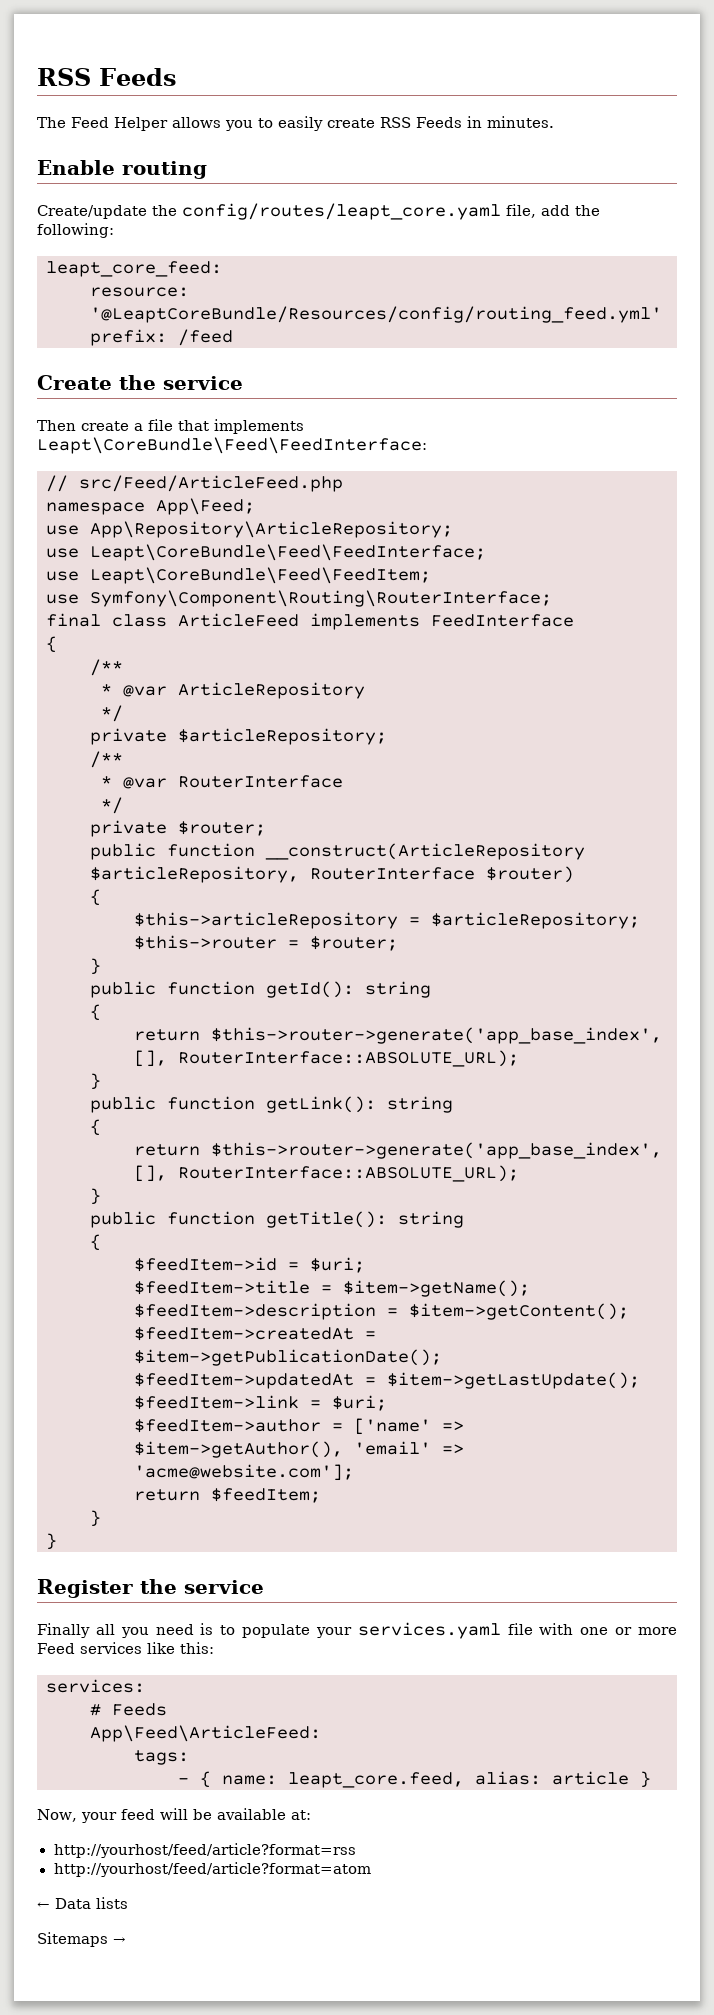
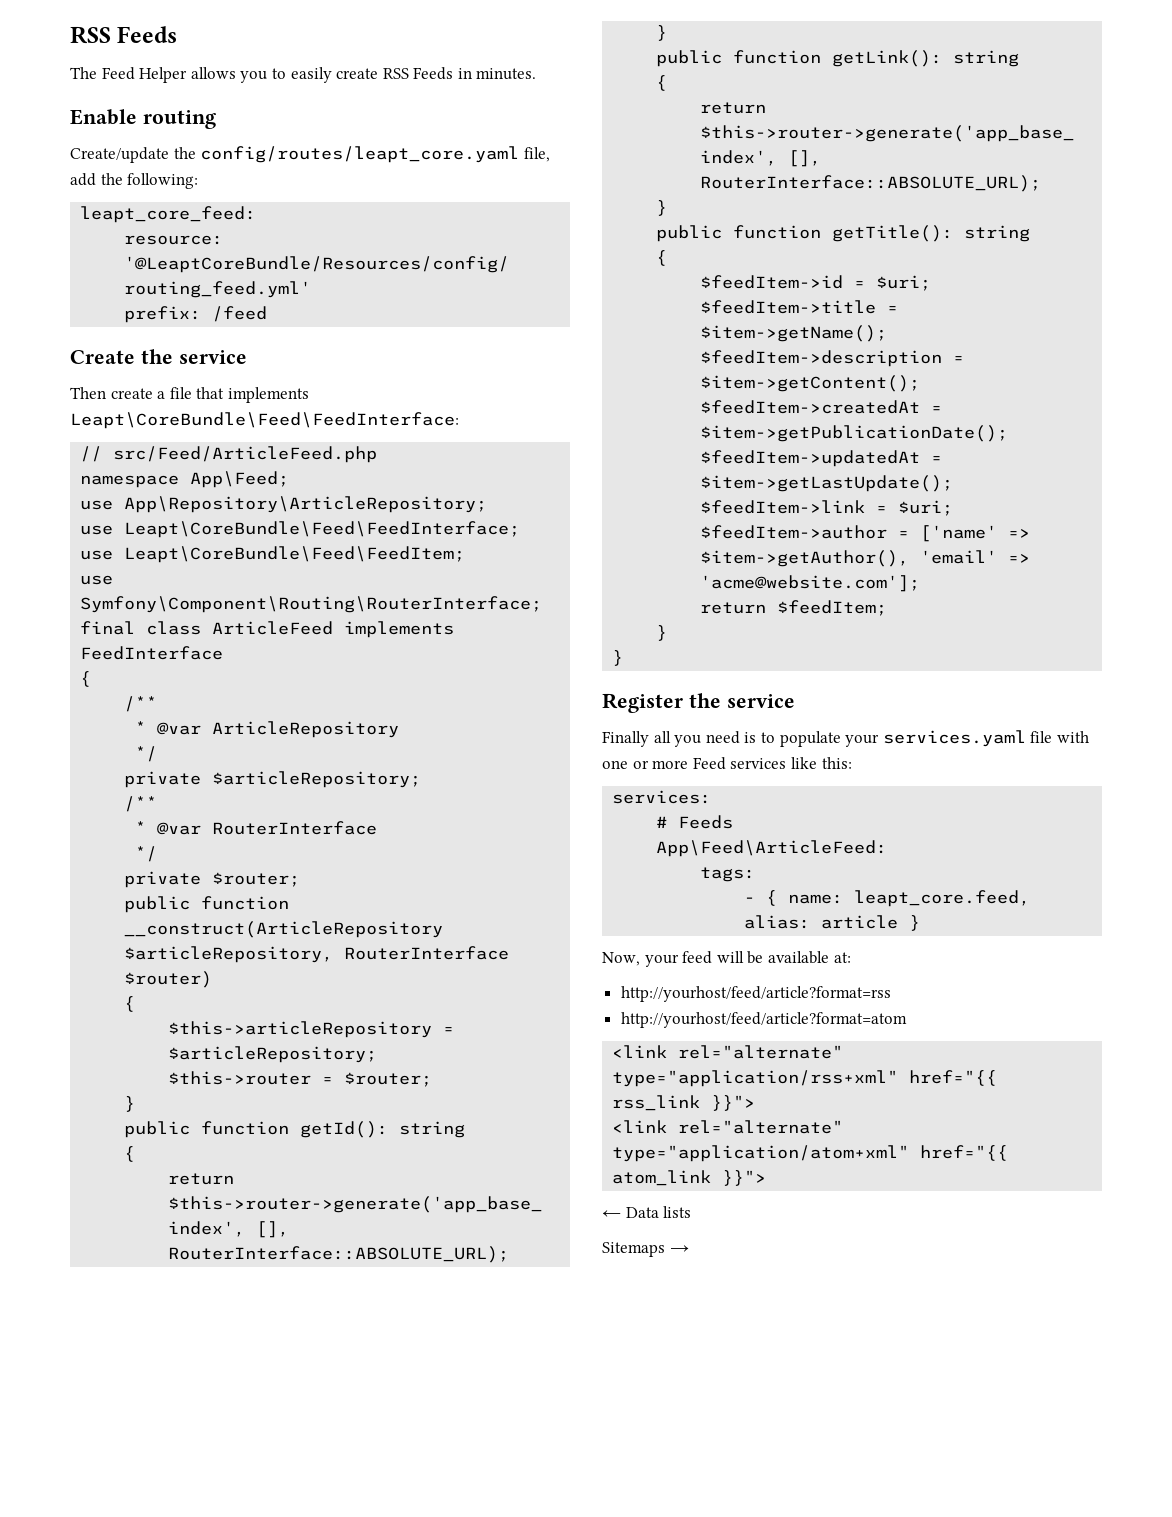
+ <link rel="alternate" type="application/rss+xml" href="{{ rss_link }}">
+ <link rel="alternate" type="application/atom+xml" href="{{ atom_link }}">

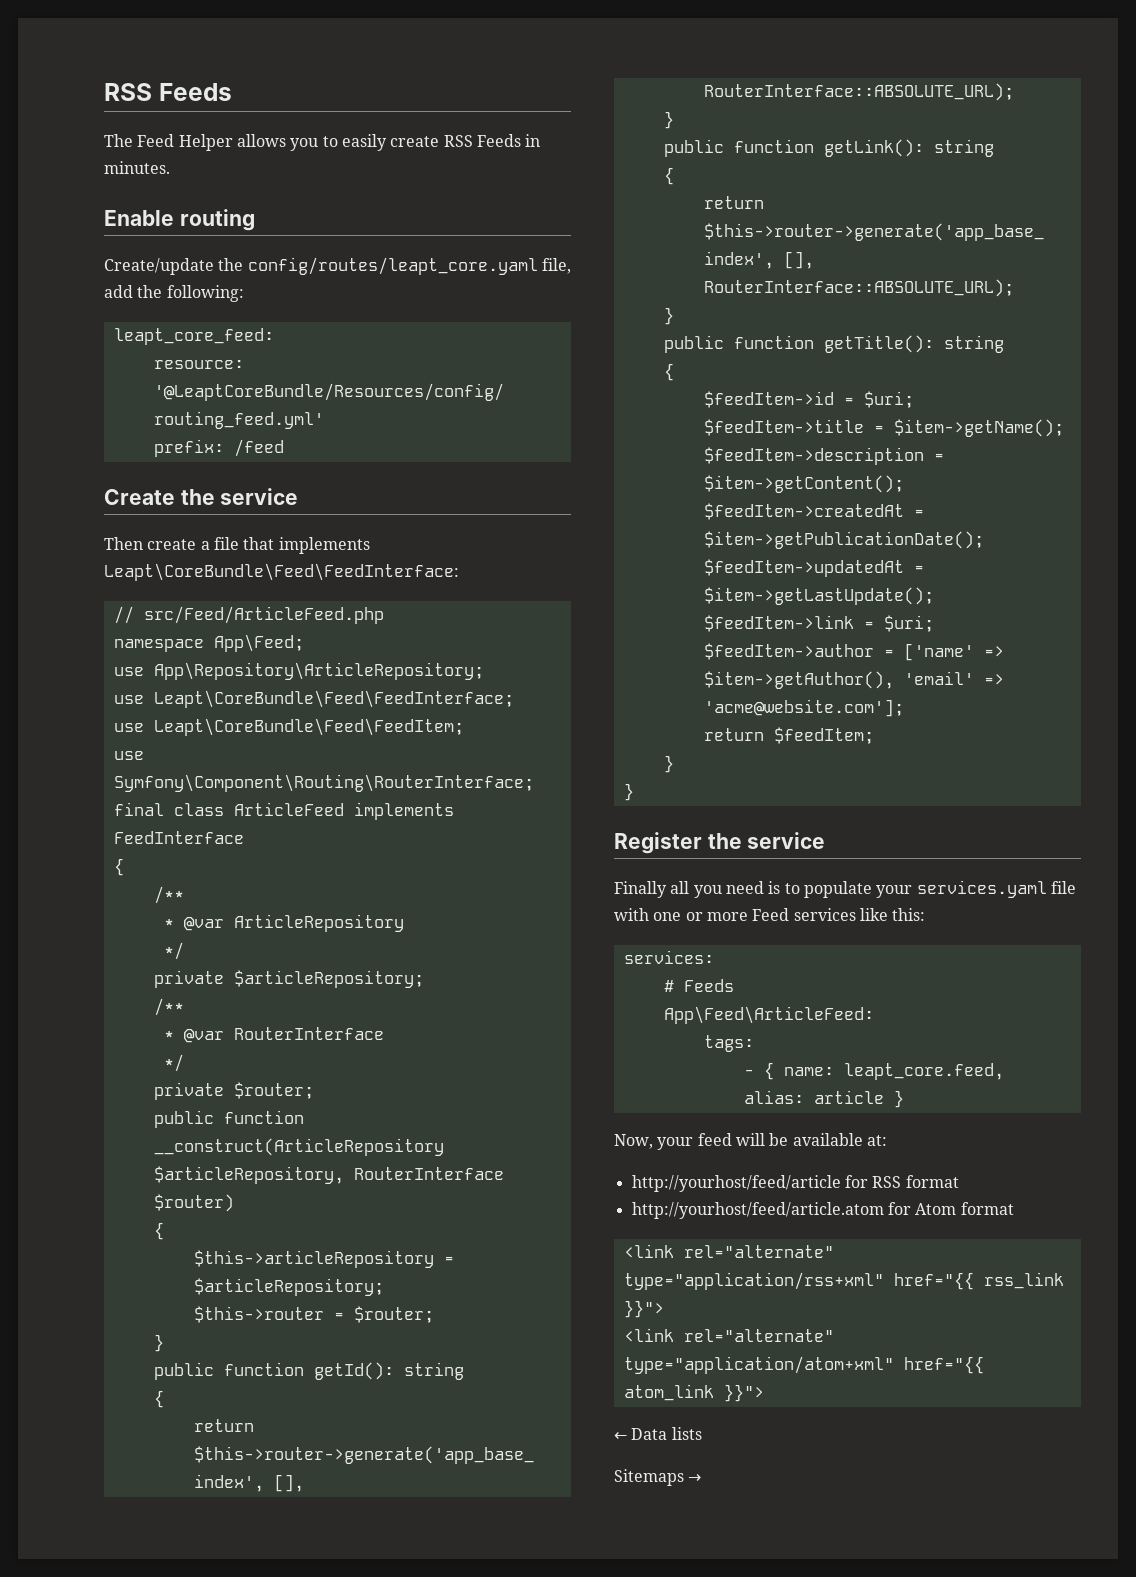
- http://yourhost/feed/article?format=rss
- http://yourhost/feed/article?format=atom
+ http://yourhost/feed/article for RSS format
+ http://yourhost/feed/article.atom for Atom format

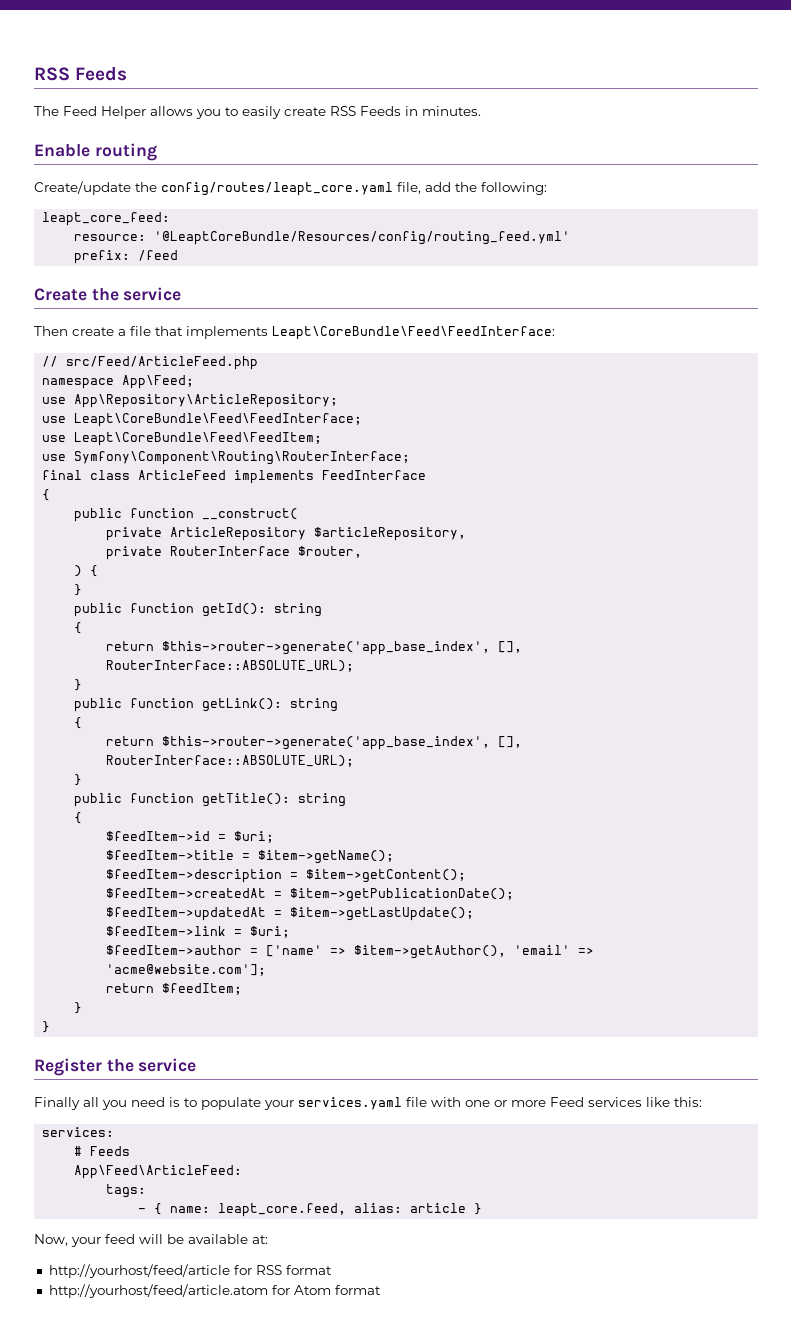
  final class ArticleFeed implements FeedInterface
  {
- /**
- * @var ArticleRepository
- */
- private $articleRepository;
- /**
- * @var RouterInterface
- */
- private $router;
- public function __construct(ArticleRepository $articleRepository, RouterInterface $router)
- {
- $this->articleRepository = $articleRepository;
- $this->router = $router;
+ public function __construct(
+ private ArticleRepository $articleRepository,
+ private RouterInterface $router,
+ ) {
- <link rel="alternate" type="application/rss+xml" href="{{ rss_link }}">
- <link rel="alternate" type="application/atom+xml" href="{{ atom_link }}">
- ← Data lists
- Sitemaps →

